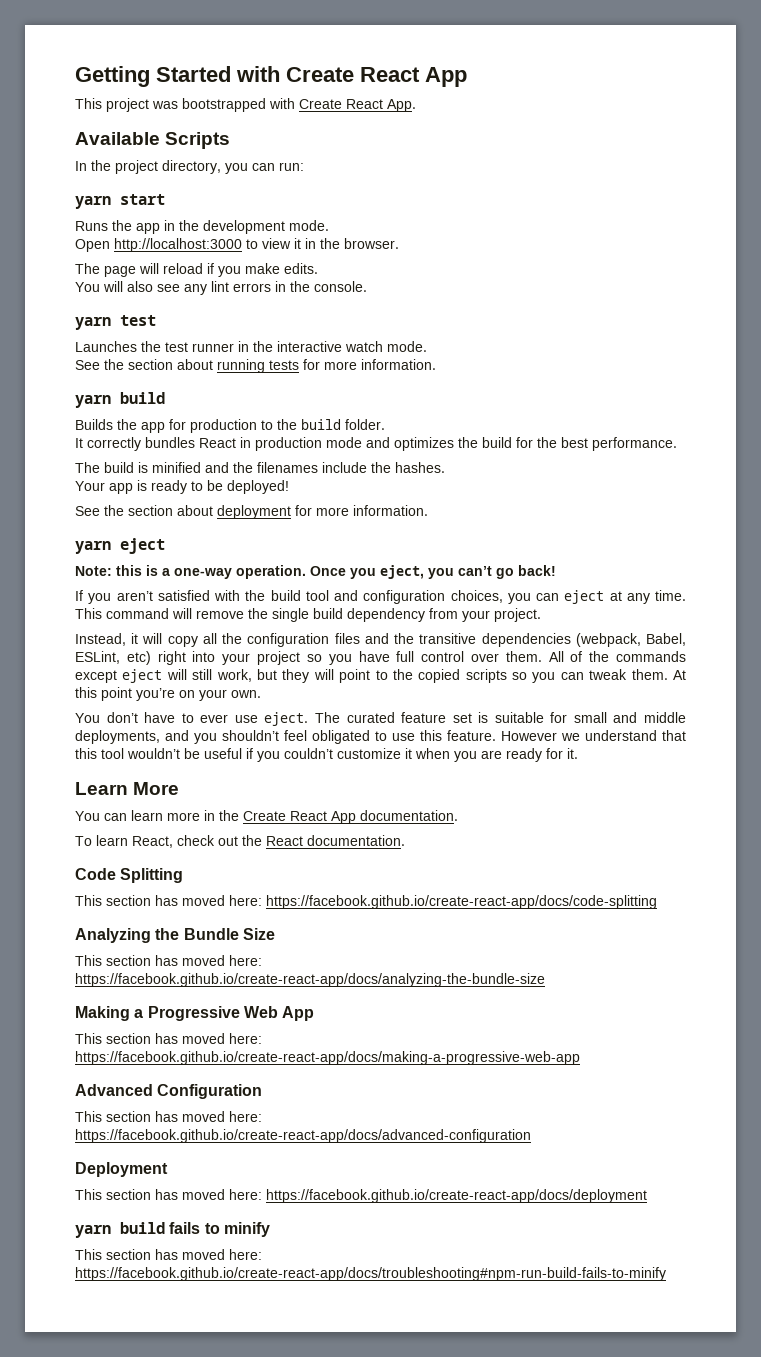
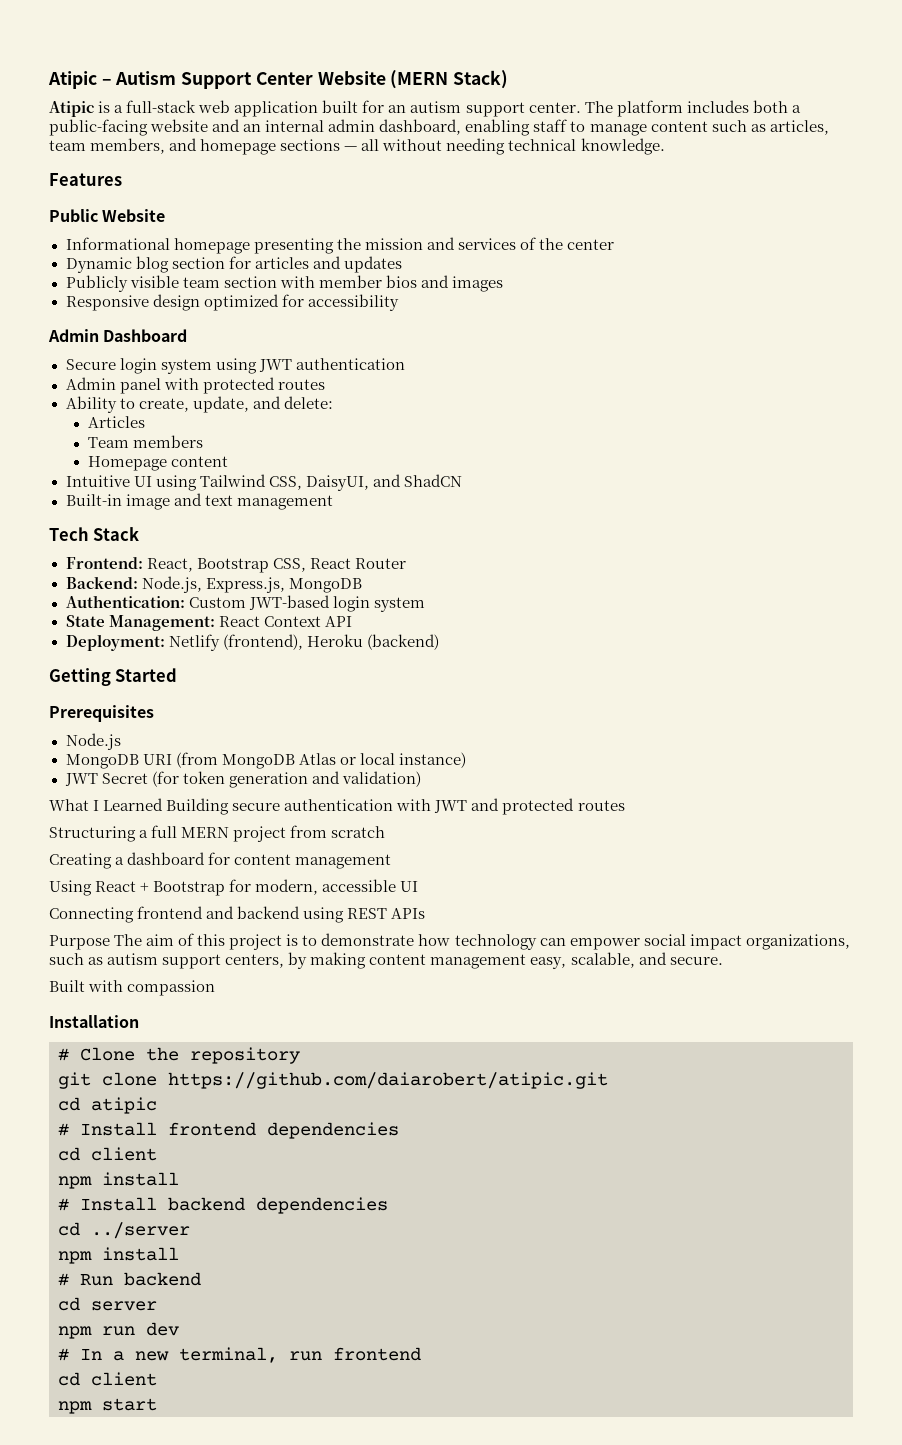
- Getting Started with Create React App
- This project was bootstrapped with Create React App.
- Available Scripts
- In the project directory, you can run:
- yarn start
- Runs the app in the development mode.
- Open http://localhost:3000 to view it in the browser.
- The page will reload if you make edits.
- You will also see any lint errors in the console.
- yarn test
- Launches the test runner in the interactive watch mode.
- See the section about running tests for more information.
- yarn build
- Builds the app for production to the build folder.
- It correctly bundles React in production mode and optimizes the build for the best performance.
- The build is minified and the filenames include the hashes.
- Your app is ready to be deployed!
- See the section about deployment for more information.
- yarn eject
- Note: this is a one-way operation. Once you eject, you can’t go back!
- If you aren’t satisfied with the build tool and configuration choices, you can eject at any time. This command will remove the single build dependency from your project.
- Instead, it will copy all the configuration files and the transitive dependencies (webpack, Babel, ESLint, etc) right into your project so you have full control over them. All of the commands except eject will still work, but they will point to the copied scripts so you can tweak them. At this point you’re on your own.
- You don’t have to ever use eject. The curated feature set is suitable for small and middle deployments, and you shouldn’t feel obligated to use this feature. However we understand that this tool wouldn’t be useful if you couldn’t customize it when you are ready for it.
- Learn More
- You can learn more in the Create React App documentation.
- To learn React, check out the React documentation.
- Code Splitting
- This section has moved here: https://facebook.github.io/create-react-app/docs/code-splitting
- Analyzing the Bundle Size
- This section has moved here: https://facebook.github.io/create-react-app/docs/analyzing-the-bundle-size
- Making a Progressive Web App
- This section has moved here: https://facebook.github.io/create-react-app/docs/making-a-progressive-web-app
- Advanced Configuration
- This section has moved here: https://facebook.github.io/create-react-app/docs/advanced-configuration
- Deployment
- This section has moved here: https://facebook.github.io/create-react-app/docs/deployment
- yarn build fails to minify
- This section has moved here: https://facebook.github.io/create-react-app/docs/troubleshooting#npm-run-build-fails-to-minify
+ Atipic – Autism Support Center Website (MERN Stack)
+ Atipic is a full-stack web application built for an autism support center. The platform includes both a public-facing website and an internal admin dashboard, enabling staff to manage content such as articles, team members, and homepage sections — all without needing technical knowledge.
+ Features
+ Public Website
+ Informational homepage presenting the mission and services of the center
+ Dynamic blog section for articles and updates
+ Publicly visible team section with member bios and images
+ Responsive design optimized for accessibility
+ Admin Dashboard
+ Secure login system using JWT authentication
+ Admin panel with protected routes
+ Ability to create, update, and delete:
+ Articles
+ Team members
+ Homepage content
+ Intuitive UI using Tailwind CSS, DaisyUI, and ShadCN
+ Built-in image and text management
+ Tech Stack
+ Frontend: React, Bootstrap CSS, React Router
+ Backend: Node.js, Express.js, MongoDB
+ Authentication: Custom JWT-based login system
+ State Management: React Context API
+ Deployment: Netlify (frontend), Heroku (backend)
+ Getting Started
+ Prerequisites
+ Node.js
+ MongoDB URI (from MongoDB Atlas or local instance)
+ JWT Secret (for token generation and validation)
+ What I Learned Building secure authentication with JWT and protected routes
+ Structuring a full MERN project from scratch
+ Creating a dashboard for content management
+ Using React + Bootstrap for modern, accessible UI
+ Connecting frontend and backend using REST APIs
+ Purpose The aim of this project is to demonstrate how technology can empower social impact organizations, such as autism support centers, by making content management easy, scalable, and secure.
+ Built with compassion
+ Installation
+ # Clone the repository
+ git clone https://github.com/daiarobert/atipic.git
+ cd atipic
+ # Install frontend dependencies
+ cd client
+ npm install
+ # Install backend dependencies
+ cd ../server
+ npm install
+ # Run backend
+ cd server
+ npm run dev
+ # In a new terminal, run frontend
+ cd client
+ npm start

